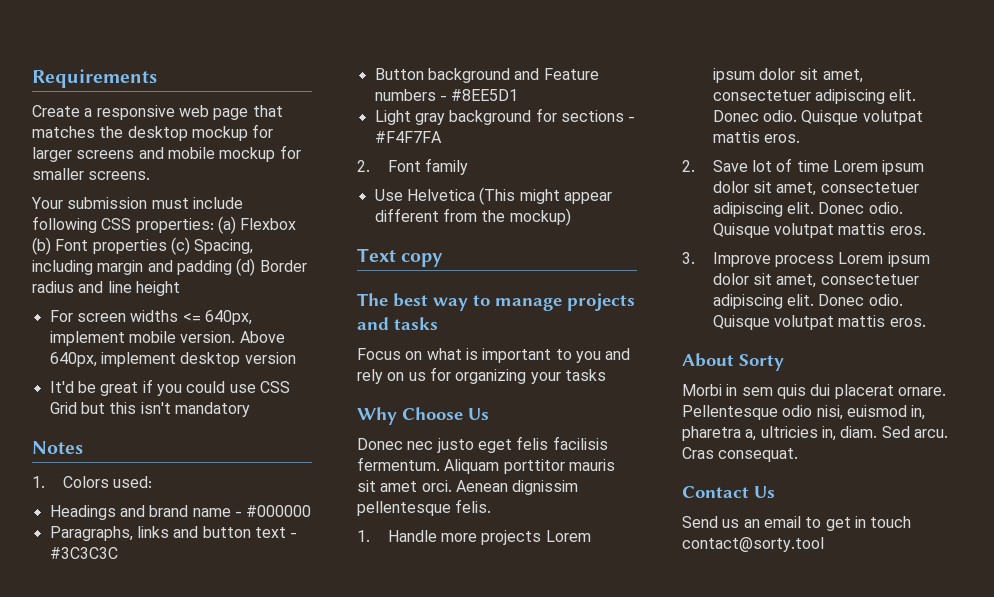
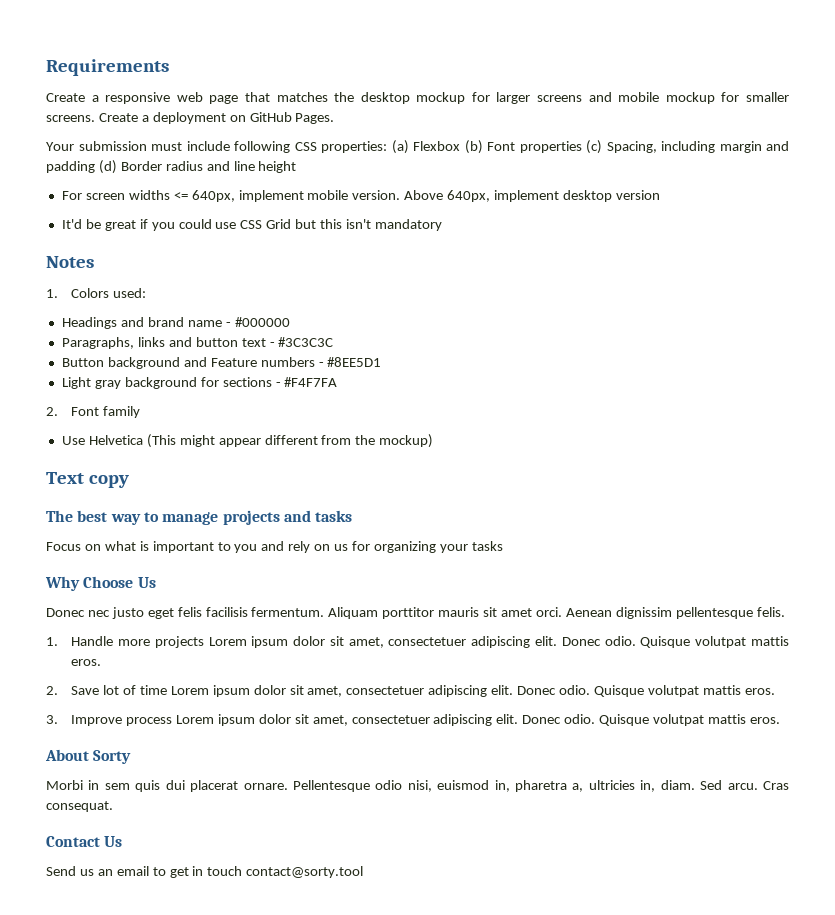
+ Create a deployment on GitHub Pages.

